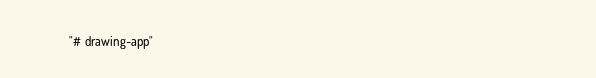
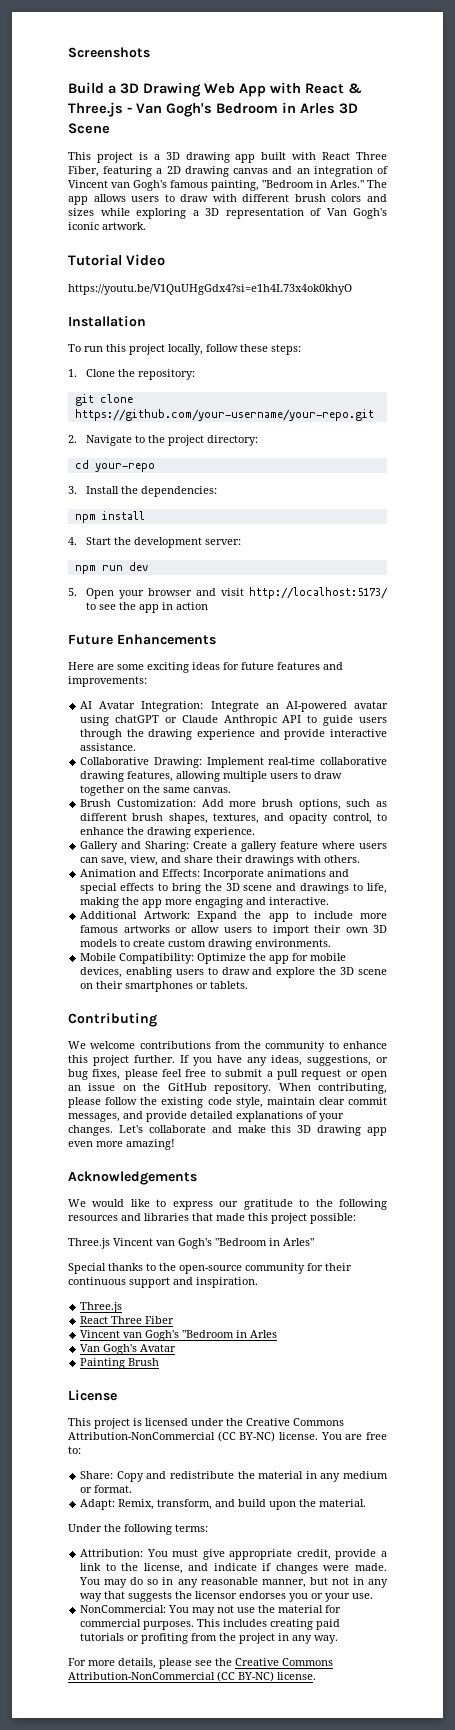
- "# drawing-app"
+ Screenshots
+ Build a 3D Drawing Web App with React & Three.js - Van Gogh's Bedroom in Arles 3D Scene
+ This project is a 3D drawing app built with React Three Fiber, featuring a 2D drawing canvas and an integration of Vincent van Gogh's famous painting, "Bedroom in Arles." The app allows users to draw with different brush colors and sizes while exploring a 3D representation of Van Gogh's iconic artwork.
+ Tutorial Video
+ https://youtu.be/V1QuUHgGdx4?si=e1h4L73x4ok0khyO
+ Installation
+ To run this project locally, follow these steps:
+ 1. Clone the repository:
+ git clone https://github.com/your-username/your-repo.git
+ 2. Navigate to the project directory:
+ cd your-repo
+ 3. Install the dependencies:
+ npm install
+ 4. Start the development server:
+ npm run dev
+ 5. Open your browser and visit http://localhost:5173/ to see the app in action
+ Future Enhancements
+ Here are some exciting ideas for future features and improvements:
+ AI Avatar Integration: Integrate an AI-powered avatar using chatGPT or Claude Anthropic API to guide users through the drawing experience and provide interactive assistance.
+ Collaborative Drawing: Implement real-time collaborative drawing features, allowing multiple users to draw together on the same canvas.
+ Brush Customization: Add more brush options, such as different brush shapes, textures, and opacity control, to enhance the drawing experience.
+ Gallery and Sharing: Create a gallery feature where users can save, view, and share their drawings with others.
+ Animation and Effects: Incorporate animations and special effects to bring the 3D scene and drawings to life, making the app more engaging and interactive.
+ Additional Artwork: Expand the app to include more famous artworks or allow users to import their own 3D models to create custom drawing environments.
+ Mobile Compatibility: Optimize the app for mobile devices, enabling users to draw and explore the 3D scene on their smartphones or tablets.
+ Contributing
+ We welcome contributions from the community to enhance this project further. If you have any ideas, suggestions, or bug fixes, please feel free to submit a pull request or open an issue on the GitHub repository. When contributing, please follow the existing code style, maintain clear commit messages, and provide detailed explanations of your changes. Let's collaborate and make this 3D drawing app even more amazing!
+ Acknowledgements
+ We would like to express our gratitude to the following resources and libraries that made this project possible:
+ Three.js Vincent van Gogh's "Bedroom in Arles"
+ Special thanks to the open-source community for their continuous support and inspiration.
+ Three.js
+ React Three Fiber
+ Vincent van Gogh's "Bedroom in Arles
+ Van Gogh's Avatar
+ Painting Brush
+ License
+ This project is licensed under the Creative Commons Attribution-NonCommercial (CC BY-NC) license. You are free to:
+ Share: Copy and redistribute the material in any medium or format.
+ Adapt: Remix, transform, and build upon the material.
+ Under the following terms:
+ Attribution: You must give appropriate credit, provide a link to the license, and indicate if changes were made. You may do so in any reasonable manner, but not in any way that suggests the licensor endorses you or your use.
+ NonCommercial: You may not use the material for commercial purposes. This includes creating paid tutorials or profiting from the project in any way.
+ For more details, please see the Creative Commons Attribution-NonCommercial (CC BY-NC) license.

